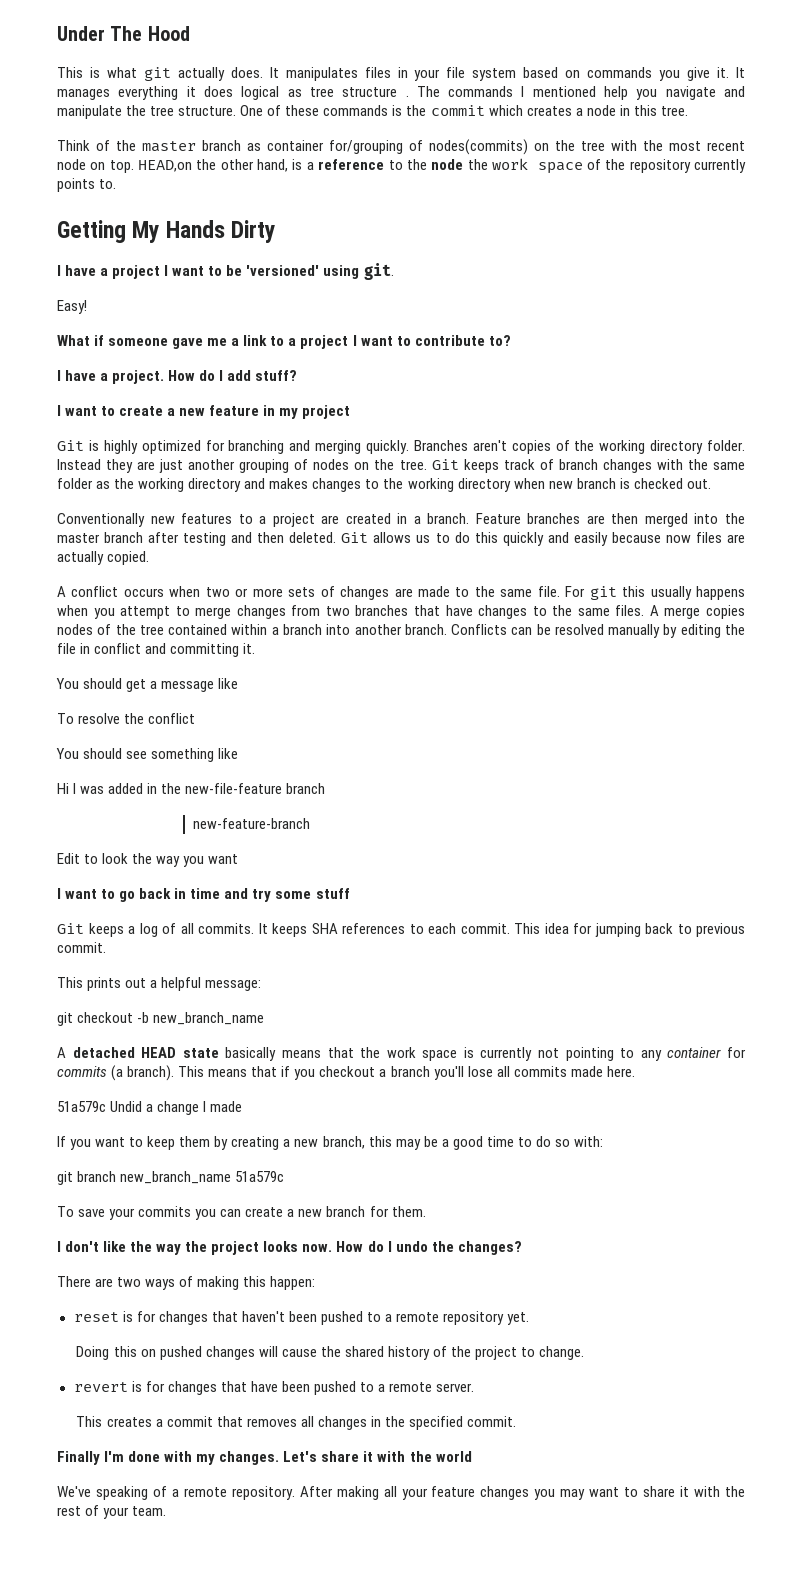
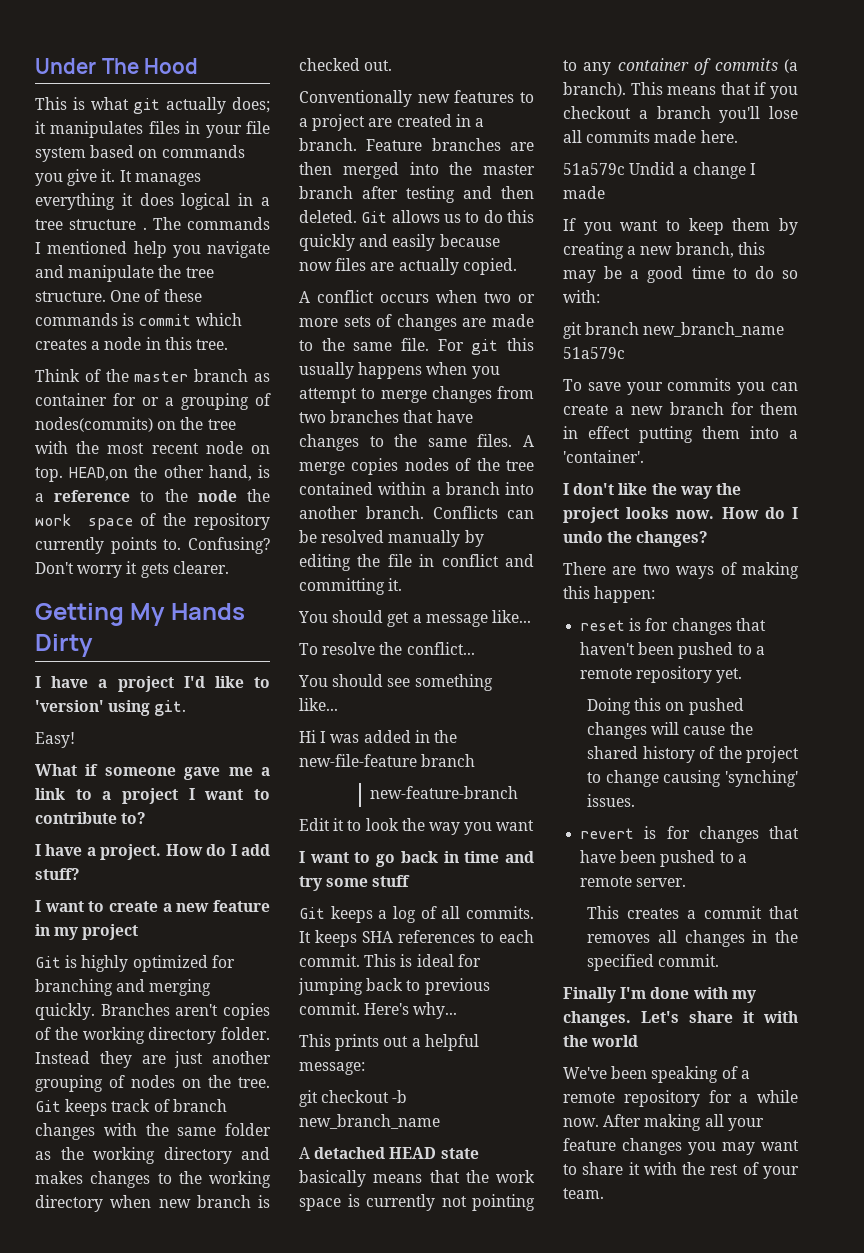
- This is what git actually does. It manipulates files in your file system based on commands you give it.
+ This is what git actually does; it manipulates files in your file system based on commands you give it.
- It manages everything it does logical as tree structure .
+ It manages everything it does logical in a tree structure .
- One of these commands is the commit which creates a node in this tree.
+ One of these commands is commit which creates a node in this tree.
- Think of the master branch as container for/grouping of nodes(commits) on the tree with the most recent node on top.
+ Think of the master branch as container for or a grouping of nodes(commits) on the tree with the most recent node on top.
+ Confusing? Don't worry it gets clearer.
- I have a project I want to be 'versioned' using git.
+ I have a project I'd like to 'version' using git.
- You should get a message like
+ You should get a message like...
- To resolve the conflict
+ To resolve the conflict...
- You should see something like
+ You should see something like...
- Edit to look the way you want
+ Edit it to look the way you want
- This idea for jumping back to previous commit.
+ This is ideal for jumping back to previous commit. Here's why...
- A detached HEAD state basically means that the work space is currently not pointing to any container for commits (a branch).
+ A detached HEAD state basically means that the work space is currently not pointing to any container of commits (a branch).
- To save your commits you can create a new branch for them.
+ To save your commits you can create a new branch for them in effect putting them into a 'container'.
- Doing this on pushed changes will cause the shared history of the project to change.
+ Doing this on pushed changes will cause the shared history of the project to change causing 'synching' issues.
- We've speaking of a remote repository.
+ We've been speaking of a remote repository for a while now.

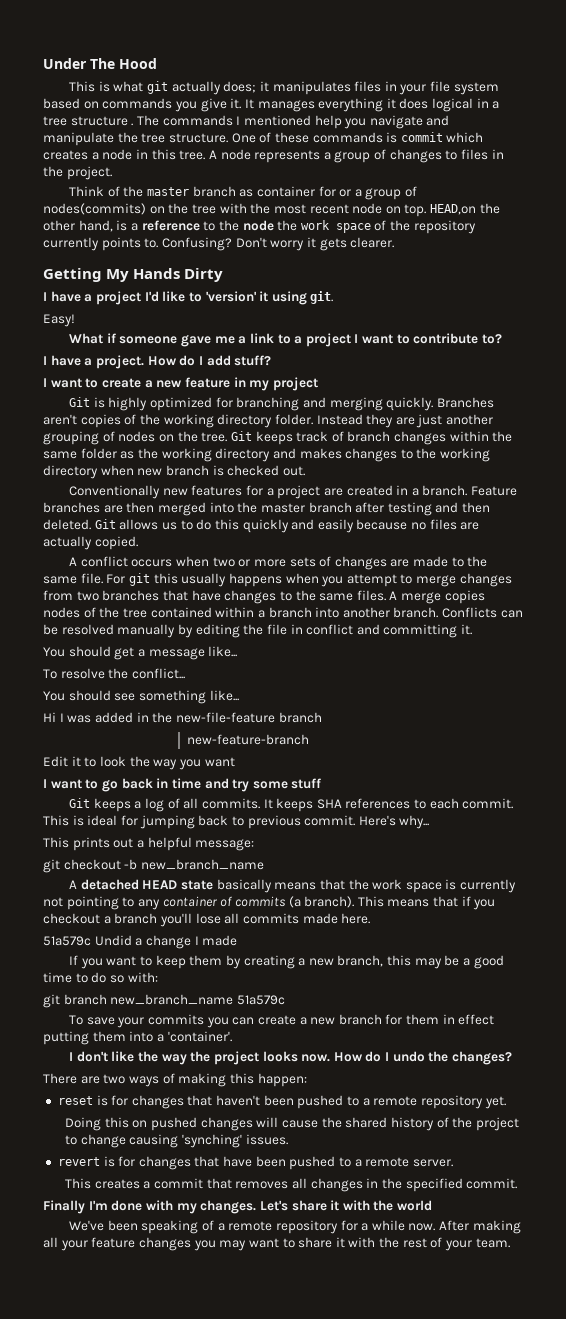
+ A node represents a group of changes to files in the project.
- Think of the master branch as container for or a grouping of nodes(commits) on the tree with the most recent node on top.
+ Think of the master branch as container for or a group of nodes(commits) on the tree with the most recent node on top.
- I have a project I'd like to 'version' using git.
+ I have a project I'd like to 'version' it using git.
- Git keeps track of branch changes with the same folder as the working directory and makes changes to the working directory when new branch is checked out.
+ Git keeps track of branch changes within the same folder as the working directory and makes changes to the working directory when new branch is checked out.
- Conventionally new features to a project are created in a branch.
+ Conventionally new features for a project are created in a branch.
- Git allows us to do this quickly and easily because now files are actually copied.
+ Git allows us to do this quickly and easily because no files are actually copied.

